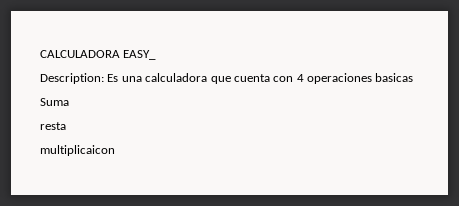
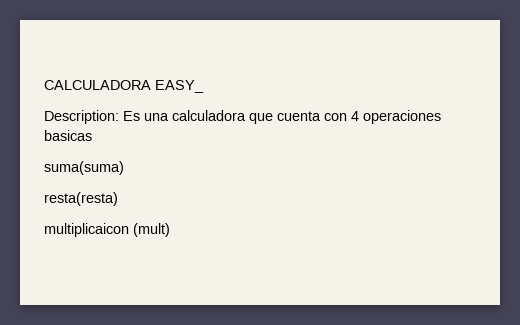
- Suma
- resta
+ suma(suma)
+ resta(resta)
- multiplicaicon
+ multiplicaicon (mult)

